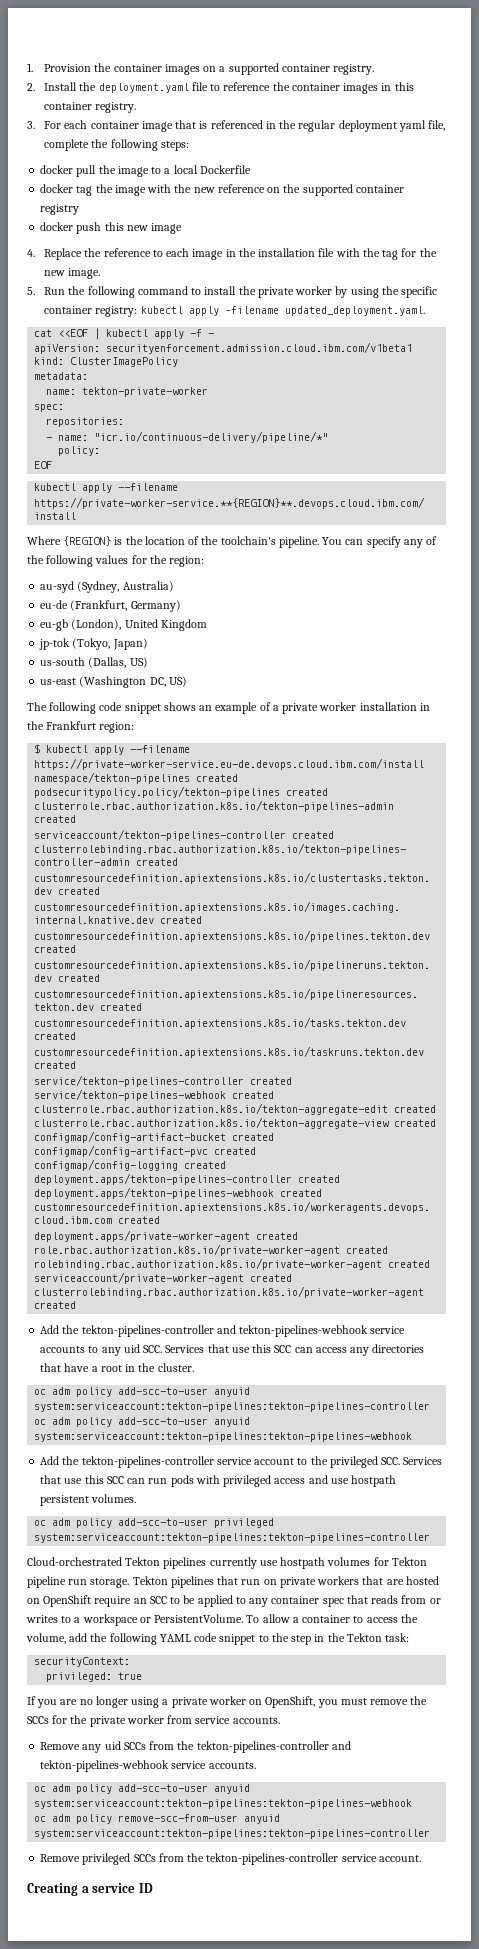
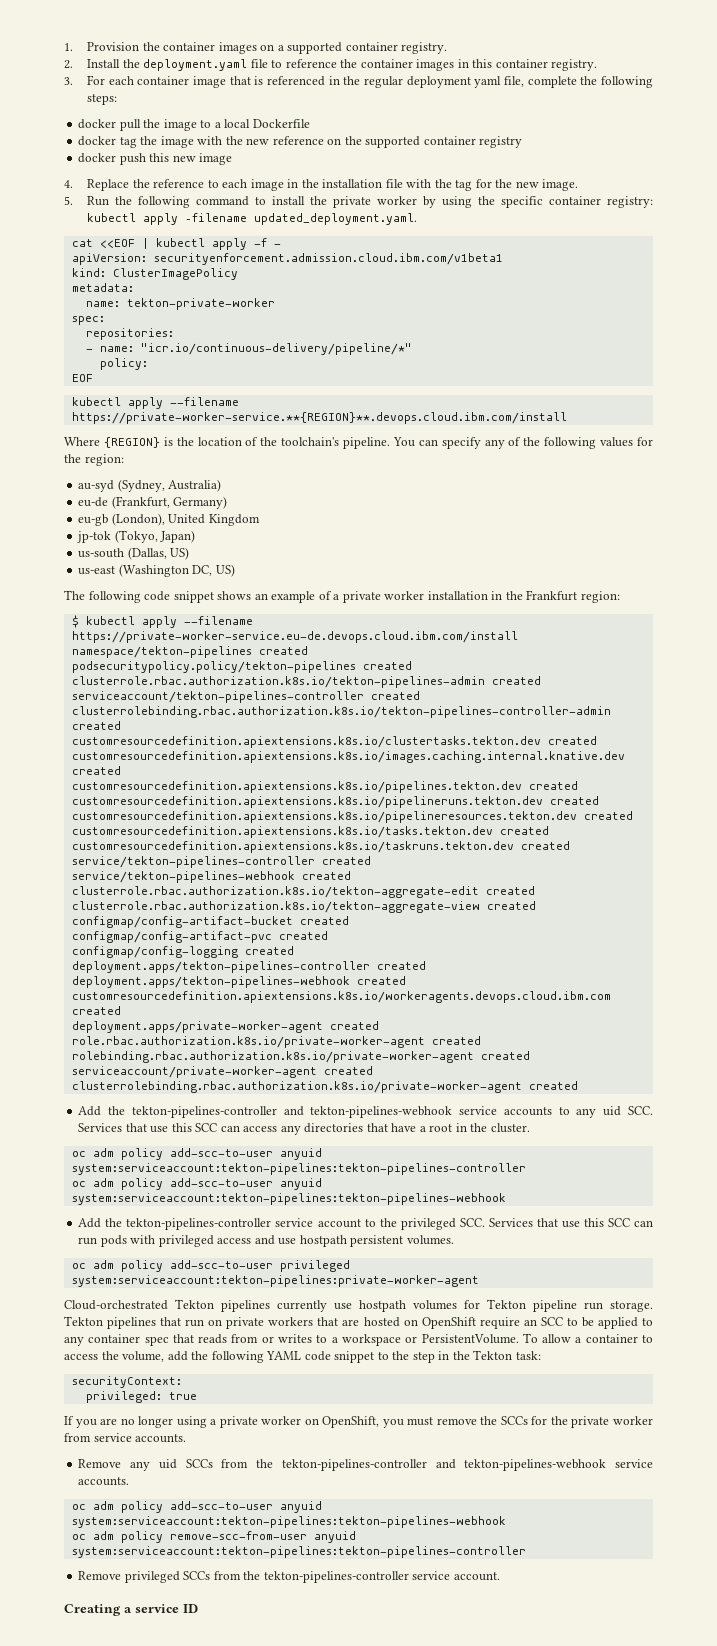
- oc adm policy add-scc-to-user privileged system:serviceaccount:tekton-pipelines:tekton-pipelines-controller
+ oc adm policy add-scc-to-user privileged system:serviceaccount:tekton-pipelines:private-worker-agent

